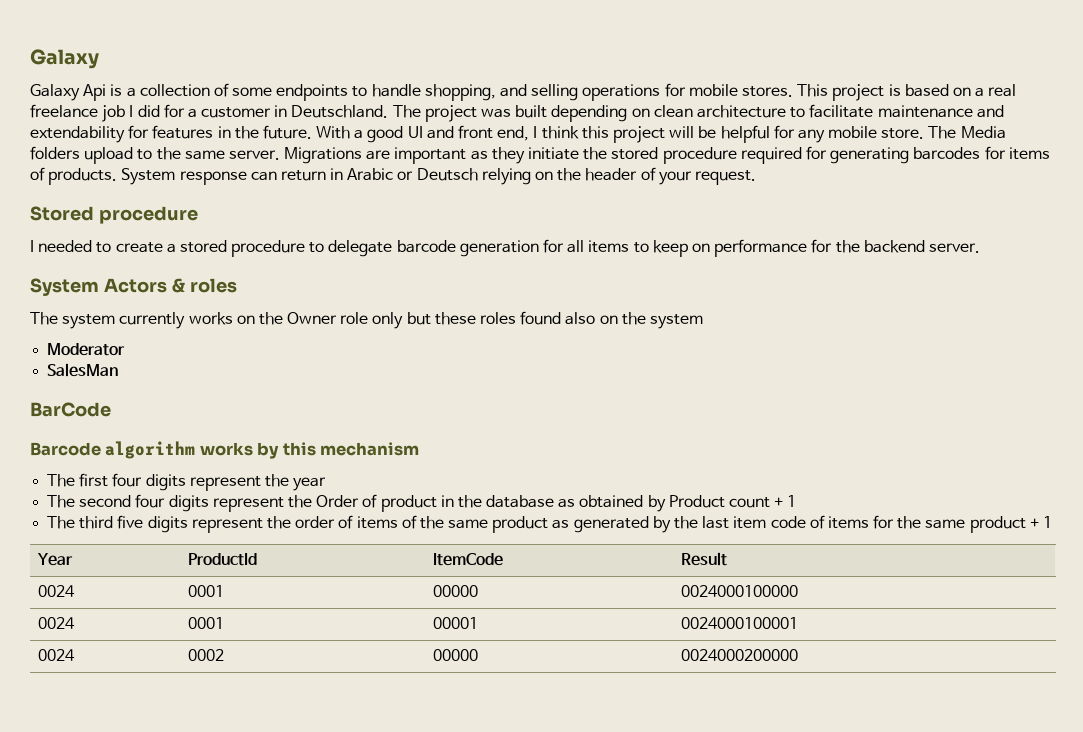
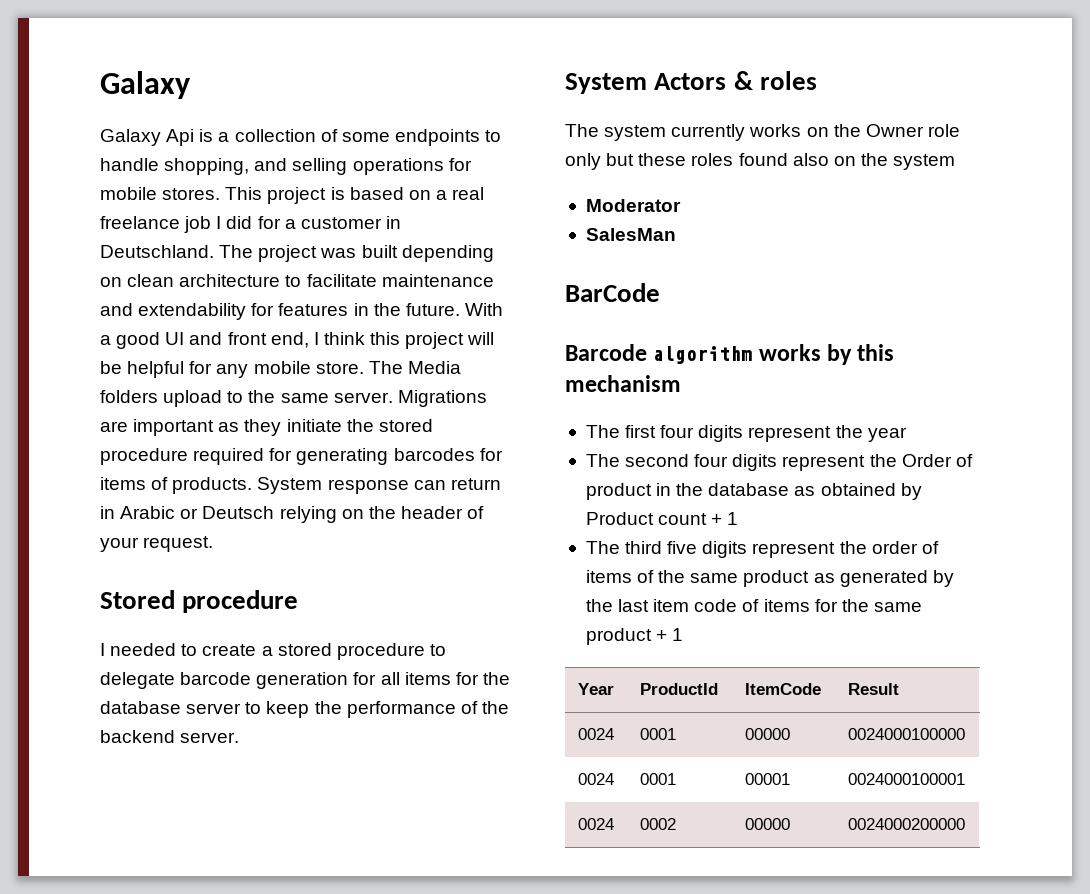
- I needed to create a stored procedure to delegate barcode generation for all items to keep on performance for the backend server.
+ I needed to create a stored procedure to delegate barcode generation for all items for the database server to keep the performance of the backend server.

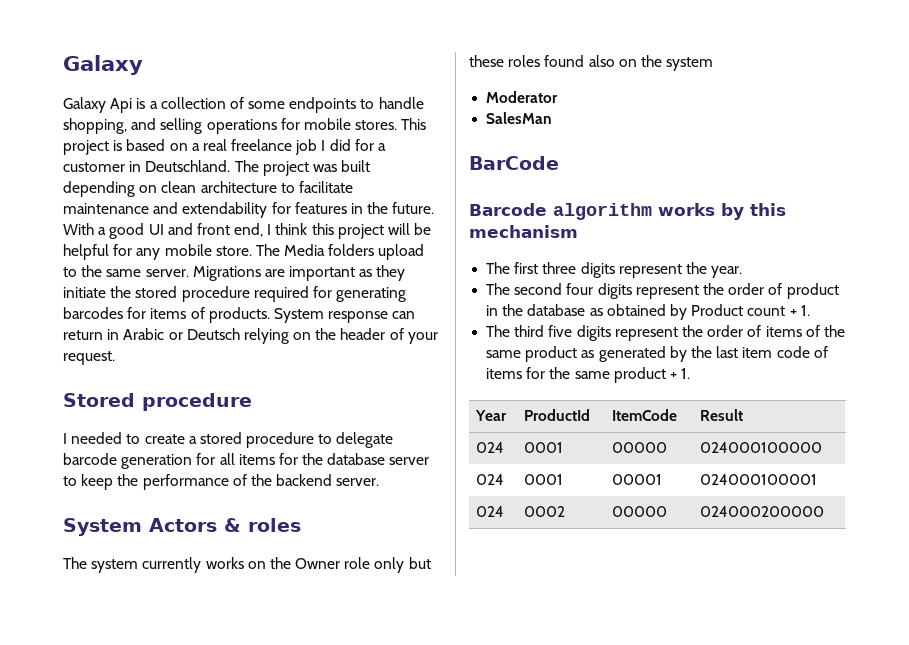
- The first four digits represent the year
+ The first three digits represent the year.
- The second four digits represent the Order of product in the database as obtained by Product count + 1
+ The second four digits represent the order of product in the database as obtained by Product count + 1.
- The third five digits represent the order of items of the same product as generated by the last item code of items for the same product + 1
+ The third five digits represent the order of items of the same product as generated by the last item code of items for the same product + 1.
- 0024 | 0001 | 00000 | 0024000100000
- 0024 | 0001 | 00001 | 0024000100001
- 0024 | 0002 | 00000 | 0024000200000
+ 024 | 0001 | 00000 | 024000100000
+ 024 | 0001 | 00001 | 024000100001
+ 024 | 0002 | 00000 | 024000200000

